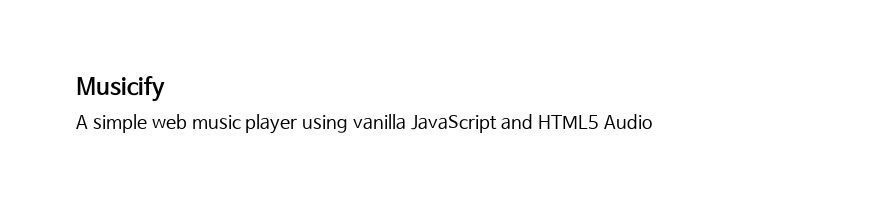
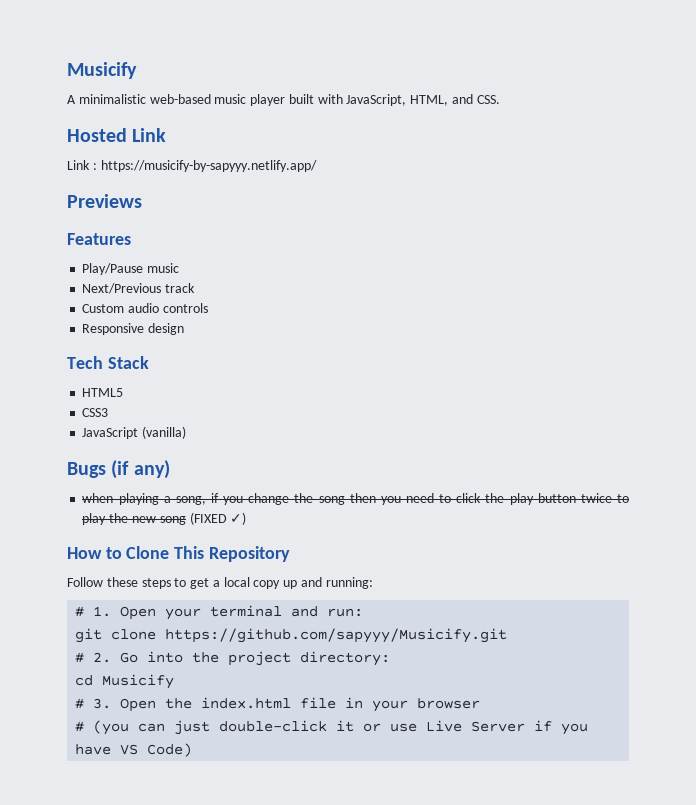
- A simple web music player using vanilla JavaScript and HTML5 Audio
+ A minimalistic web-based music player built with JavaScript, HTML, and CSS.
+ Hosted Link
+ Link : https://musicify-by-sapyyy.netlify.app/
+ Previews
+ Features
+ Play/Pause music
+ Next/Previous track
+ Custom audio controls
+ Responsive design
+ Tech Stack
+ HTML5
+ CSS3
+ JavaScript (vanilla)
+ Bugs (if any)
+ when playing a song, if you change the song then you need to click the play button twice to play the new song (FIXED ✓)
+ How to Clone This Repository
+ Follow these steps to get a local copy up and running:
+ # 1. Open your terminal and run:
+ git clone https://github.com/sapyyy/Musicify.git
+ # 2. Go into the project directory:
+ cd Musicify
+ # 3. Open the index.html file in your browser
+ # (you can just double-click it or use Live Server if you have VS Code)

